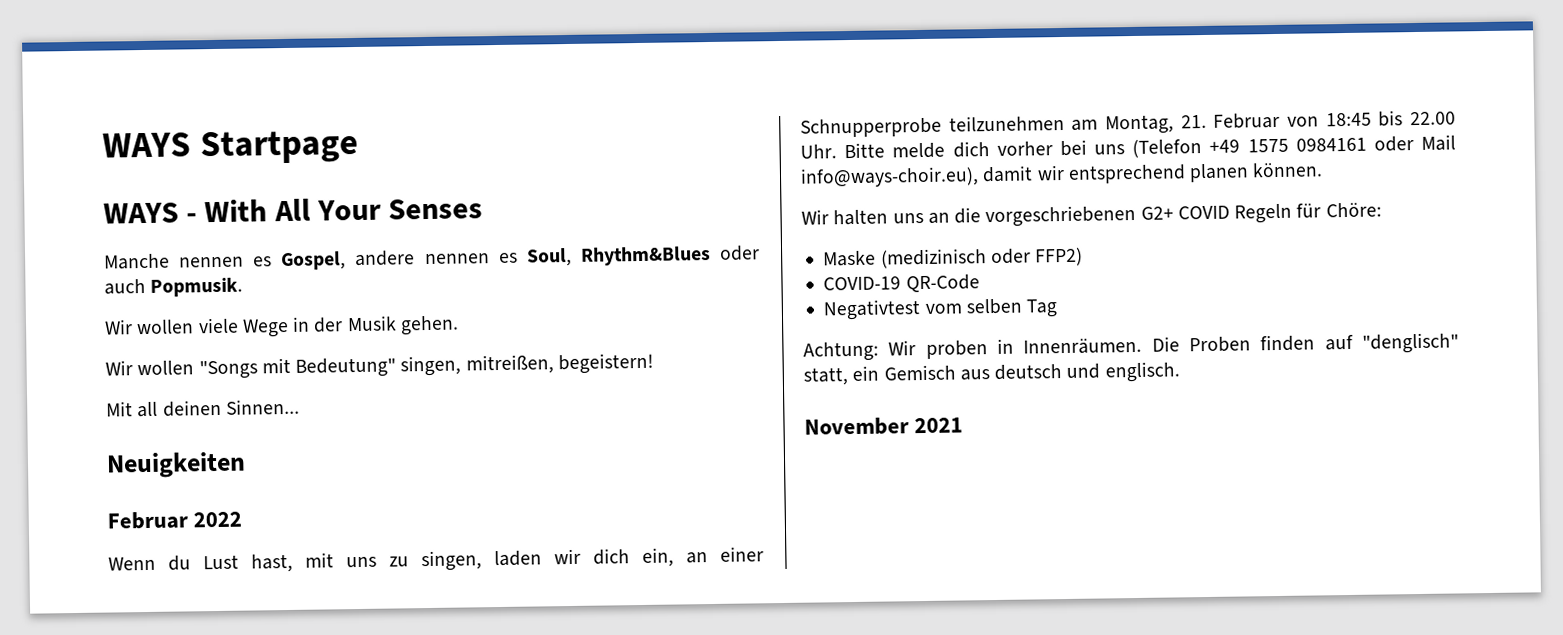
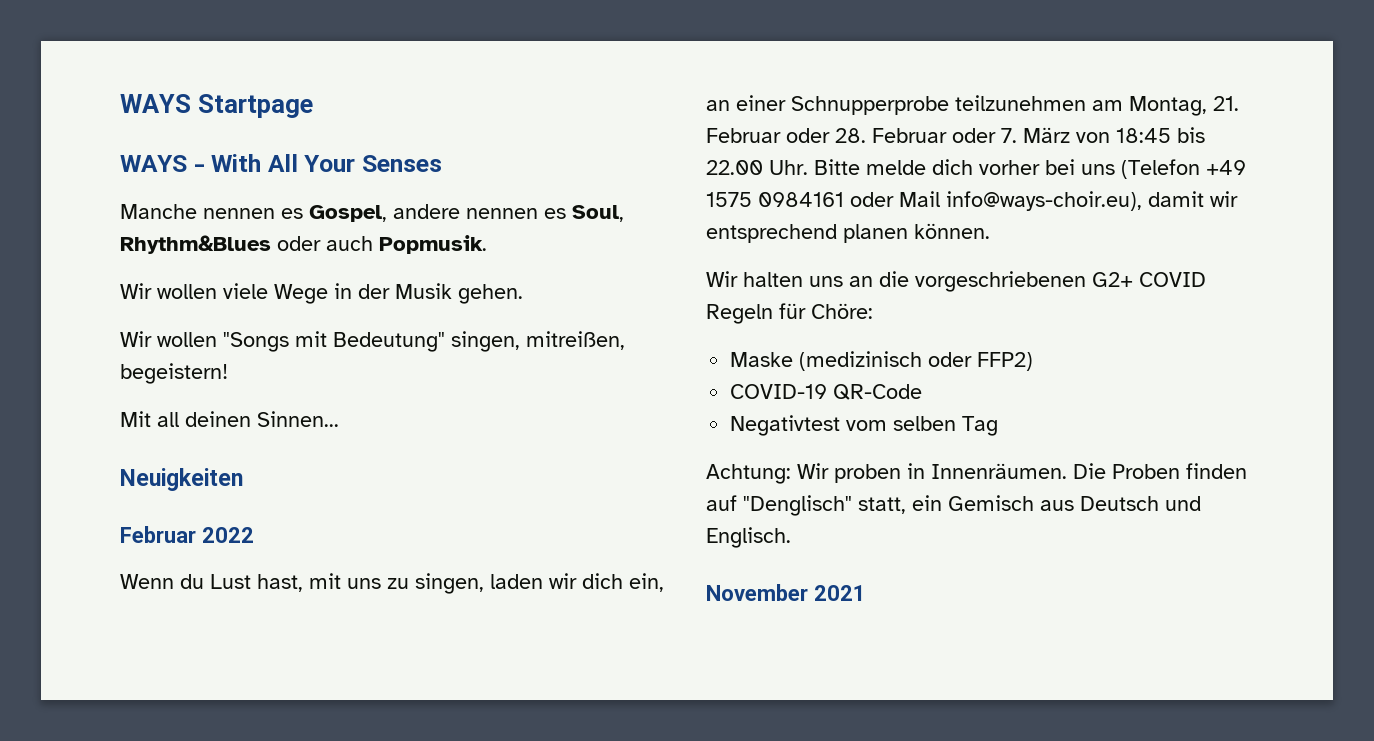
- Wenn du Lust hast, mit uns zu singen, laden wir dich ein, an einer Schnupperprobe teilzunehmen am Montag, 21. Februar von 18:45 bis 22.00 Uhr. Bitte melde dich vorher bei uns (Telefon +49 1575 0984161 oder Mail info@ways-choir.eu), damit wir entsprechend planen können.
+ Wenn du Lust hast, mit uns zu singen, laden wir dich ein, an einer Schnupperprobe teilzunehmen am Montag, 21. Februar oder 28. Februar oder 7. März von 18:45 bis 22.00 Uhr. Bitte melde dich vorher bei uns (Telefon +49 1575 0984161 oder Mail info@ways-choir.eu), damit wir entsprechend planen können.
- Die Proben finden auf "denglisch" statt, ein Gemisch aus deutsch und englisch.
+ Die Proben finden auf "Denglisch" statt, ein Gemisch aus Deutsch und Englisch.

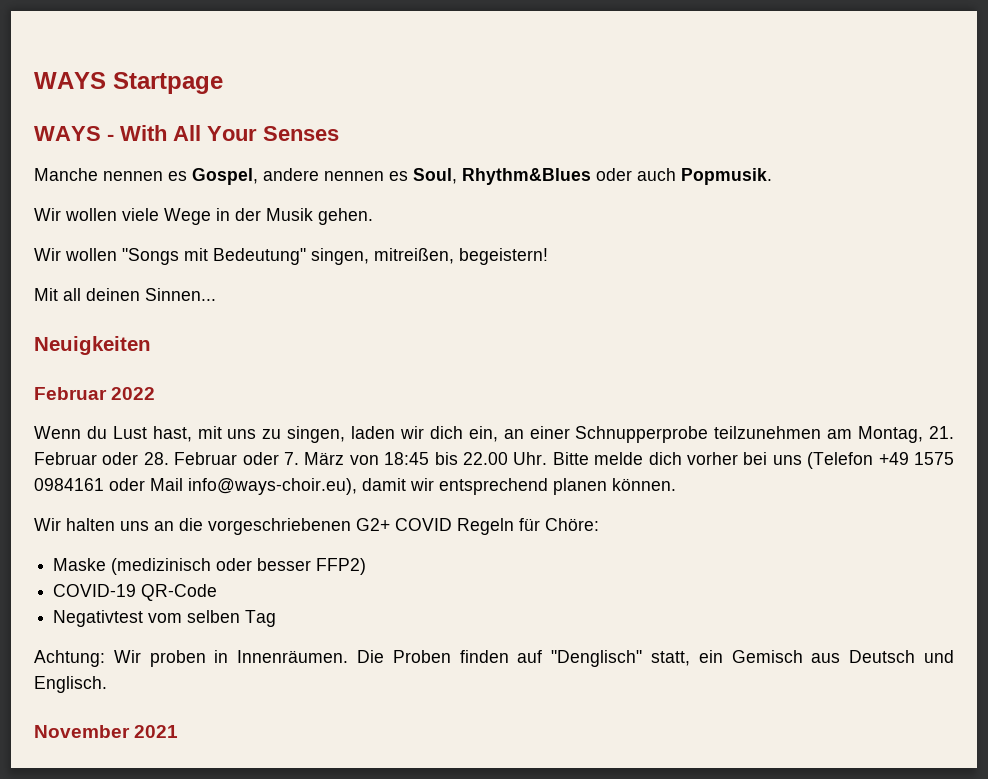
- Maske (medizinisch oder FFP2)
+ Maske (medizinisch oder besser FFP2)

